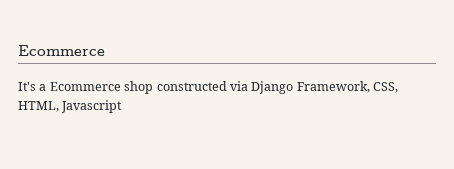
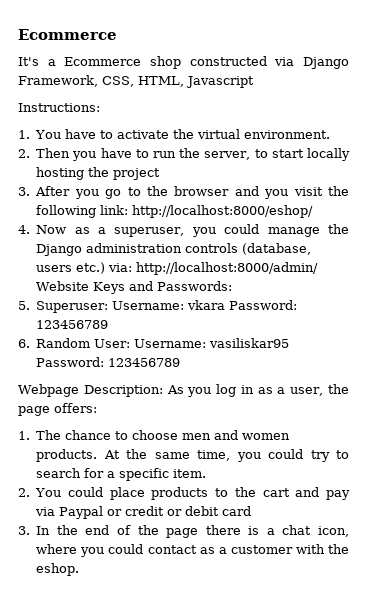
+ Instructions:
+ 1. You have to activate the virtual environment.
+ 2. Then you have to run the server, to start locally hosting the project
+ 3. After you go to the browser and you visit the following link: http://localhost:8000/eshop/
+ 4. Now as a superuser, you could manage the Django administration controls (database, users etc.) via: http://localhost:8000/admin/ Website Keys and Passwords:
+ 5. Superuser: Username: vkara Password: 123456789
+ 6. Random User: Username: vasiliskar95 Password: 123456789
+ Webpage Description: As you log in as a user, the page offers:
+ 1. The chance to choose men and women products. At the same time, you could try to search for a specific item.
+ 2. You could place products to the cart and pay via Paypal or credit or debit card
+ 3. In the end of the page there is a chat icon, where you could contact as a customer with the eshop.

